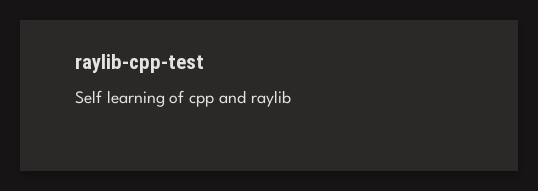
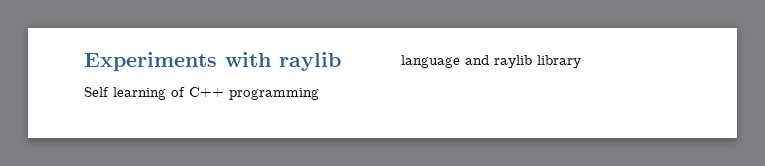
- raylib-cpp-test
+ Experiments with raylib
- Self learning of cpp and raylib
+ Self learning of C++ programming language and raylib library

